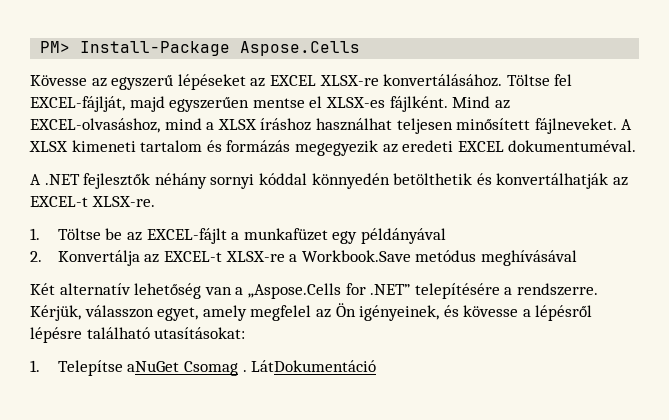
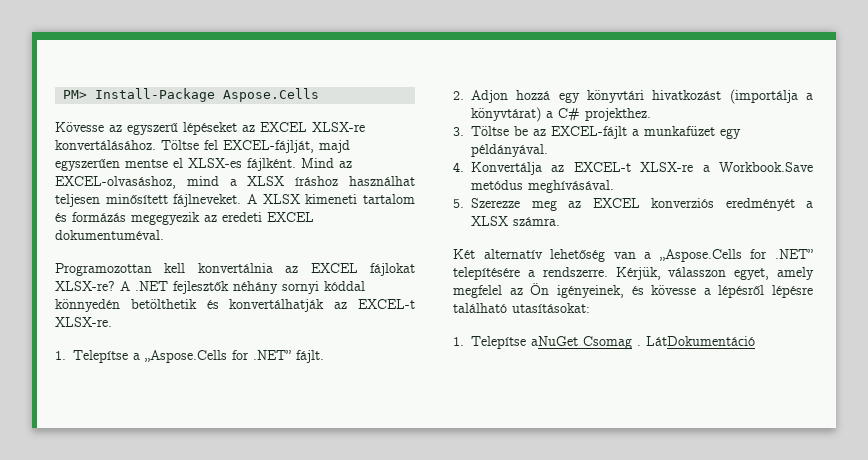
+ Programozottan kell konvertálnia az EXCEL fájlokat XLSX-re?
- 1. Töltse be az EXCEL-fájlt a munkafüzet egy példányával
- 2. Konvertálja az EXCEL-t XLSX-re a Workbook.Save metódus meghívásával
+ 1. Telepítse a „Aspose.Cells for .NET” fájlt.
+ 2. Adjon hozzá egy könyvtári hivatkozást (importálja a könyvtárat) a C# projekthez.
+ 3. Töltse be az EXCEL-fájlt a munkafüzet egy példányával.
+ 4. Konvertálja az EXCEL-t XLSX-re a Workbook.Save metódus meghívásával.
+ 5. Szerezze meg az EXCEL konverziós eredményét a XLSX számra.

